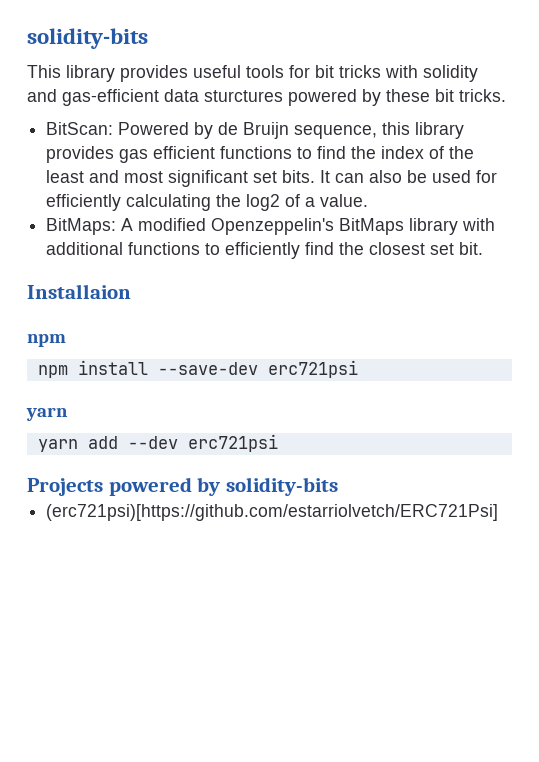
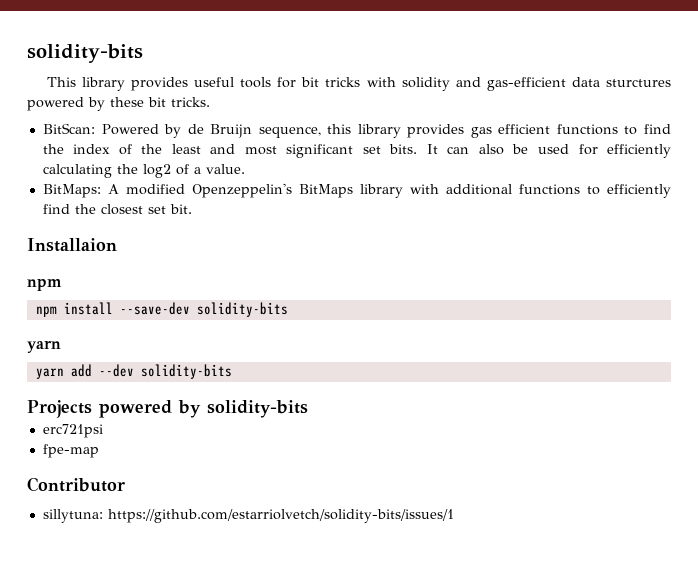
- npm install --save-dev erc721psi
+ npm install --save-dev solidity-bits
- yarn add --dev erc721psi
+ yarn add --dev solidity-bits
- (erc721psi)[https://github.com/estarriolvetch/ERC721Psi]
+ erc721psi
+ fpe-map
+ Contributor
+ sillytuna: https://github.com/estarriolvetch/solidity-bits/issues/1

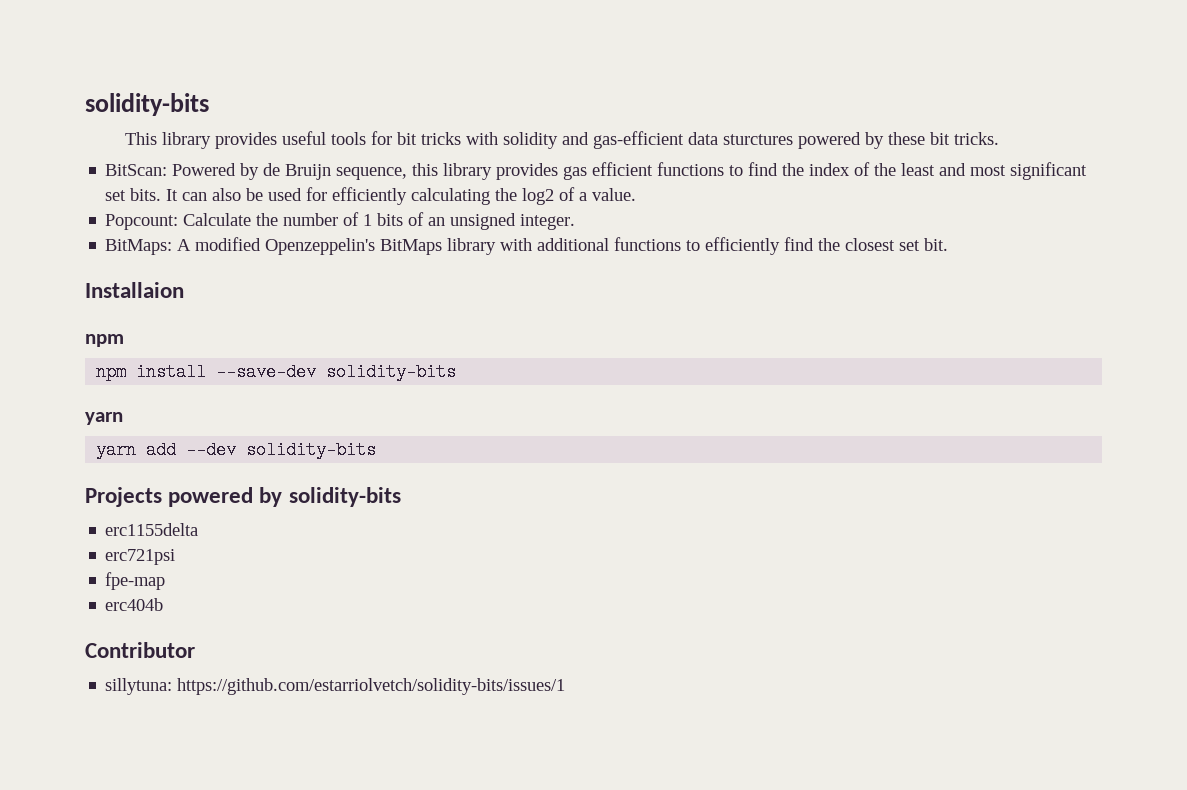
+ Popcount: Calculate the number of 1 bits of an unsigned integer.
+ erc1155delta
+ erc404b

